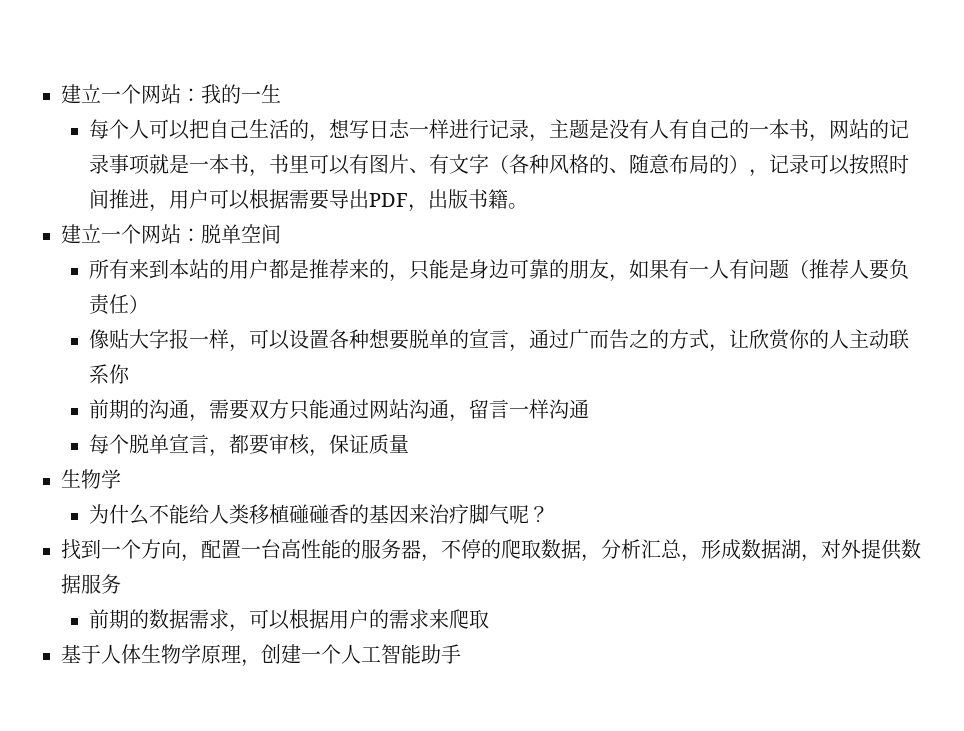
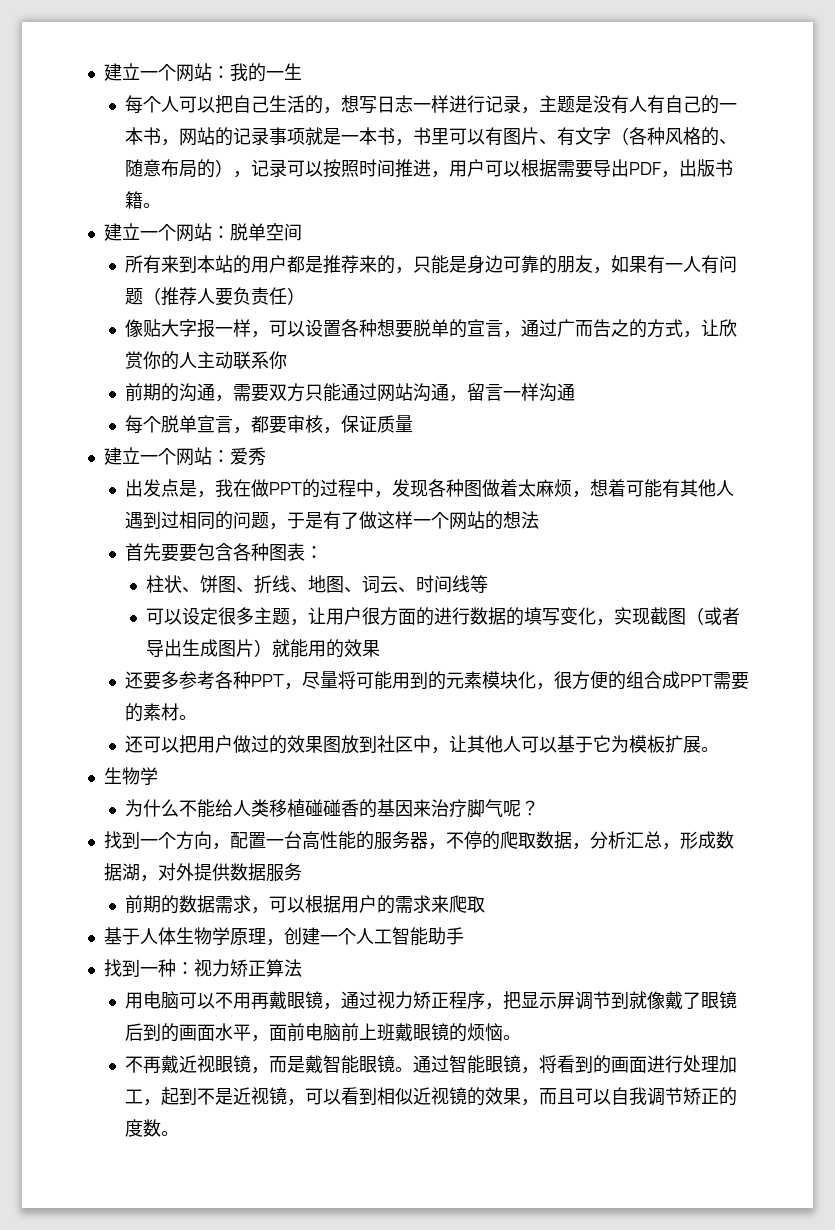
+ 建立一个网站：爱秀
+ 出发点是，我在做PPT的过程中，发现各种图做着太麻烦，想着可能有其他人遇到过相同的问题，于是有了做这样一个网站的想法
+ 首先要要包含各种图表：
+ 柱状、饼图、折线、地图、词云、时间线等
+ 可以设定很多主题，让用户很方面的进行数据的填写变化，实现截图（或者导出生成图片）就能用的效果
+ 还要多参考各种PPT，尽量将可能用到的元素模块化，很方便的组合成PPT需要的素材。
+ 还可以把用户做过的效果图放到社区中，让其他人可以基于它为模板扩展。
+ 找到一种：视力矫正算法
+ 用电脑可以不用再戴眼镜，通过视力矫正程序，把显示屏调节到就像戴了眼镜后到的画面水平，面前电脑前上班戴眼镜的烦恼。
+ 不再戴近视眼镜，而是戴智能眼镜。通过智能眼镜，将看到的画面进行处理加工，起到不是近视镜，可以看到相似近视镜的效果，而且可以自我调节矫正的度数。

